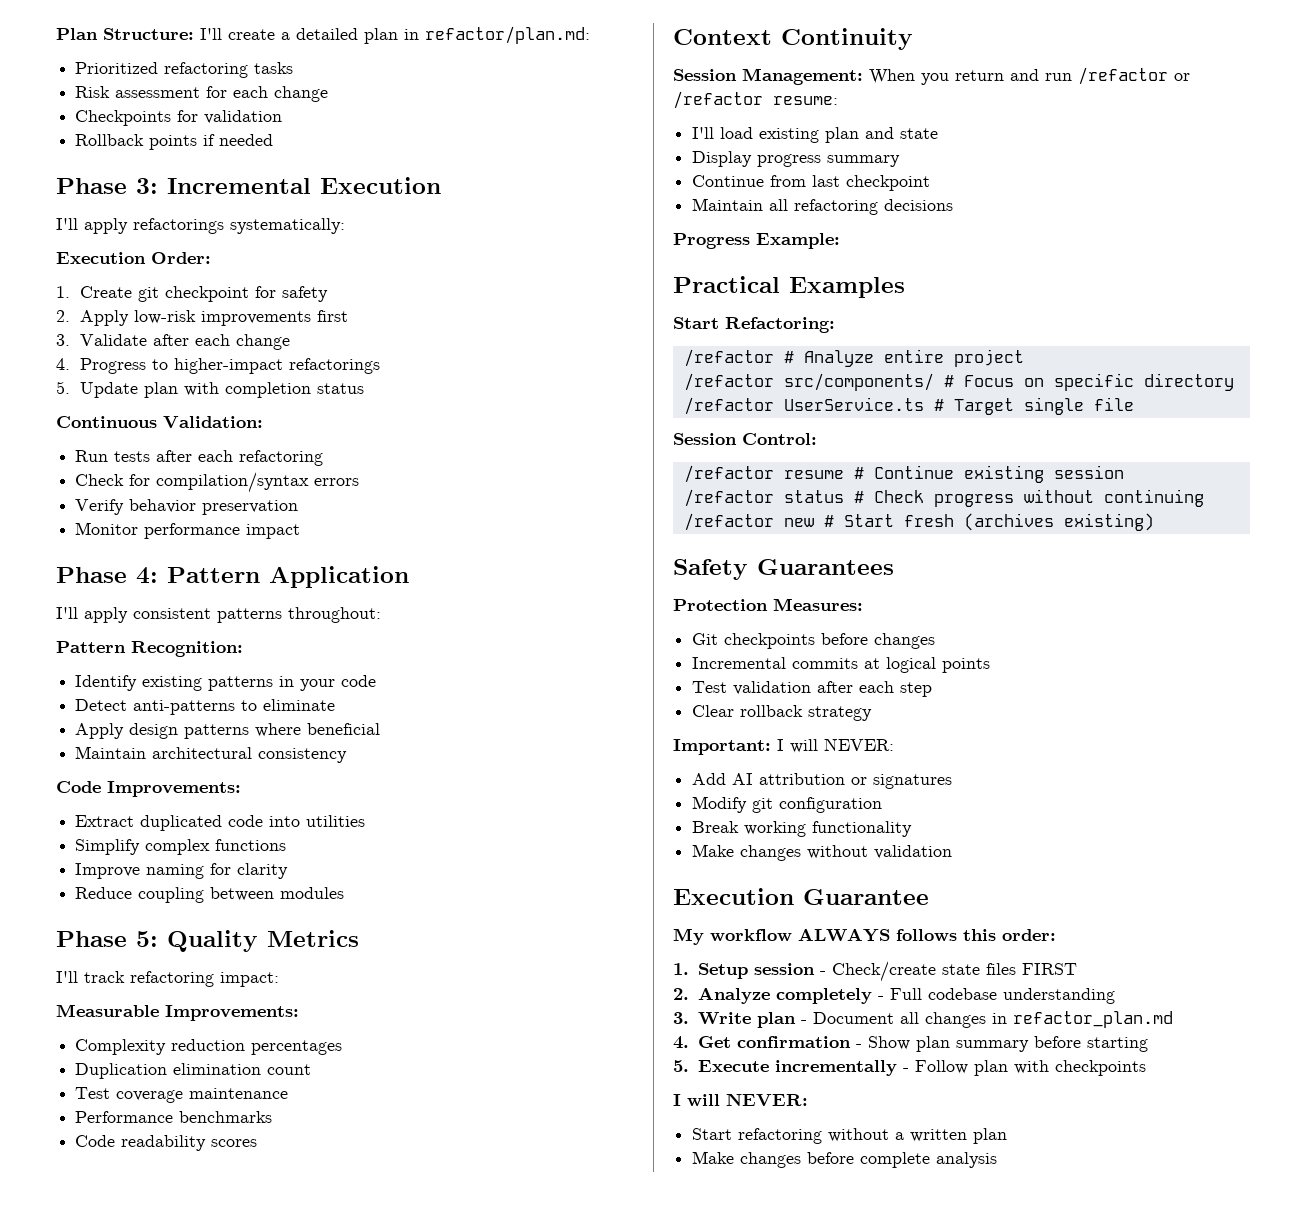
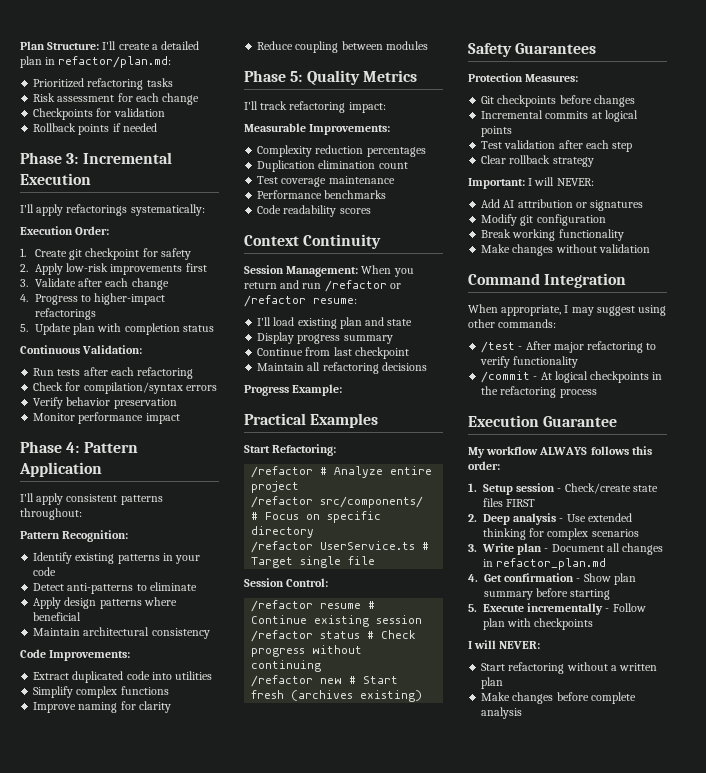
+ Command Integration
+ When appropriate, I may suggest using other commands:
+ /test - After major refactoring to verify functionality
+ /commit - At logical checkpoints in the refactoring process
- 2. Analyze completely - Full codebase understanding
+ 2. Deep analysis - Use extended thinking for complex scenarios

